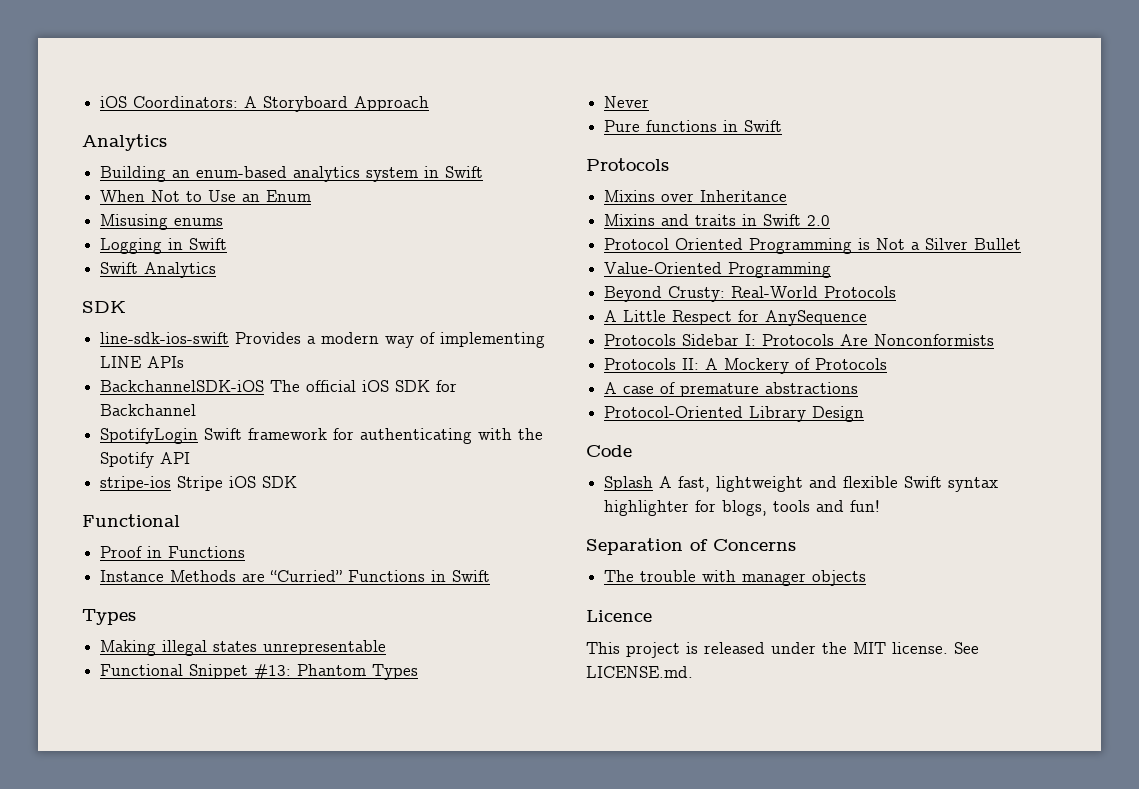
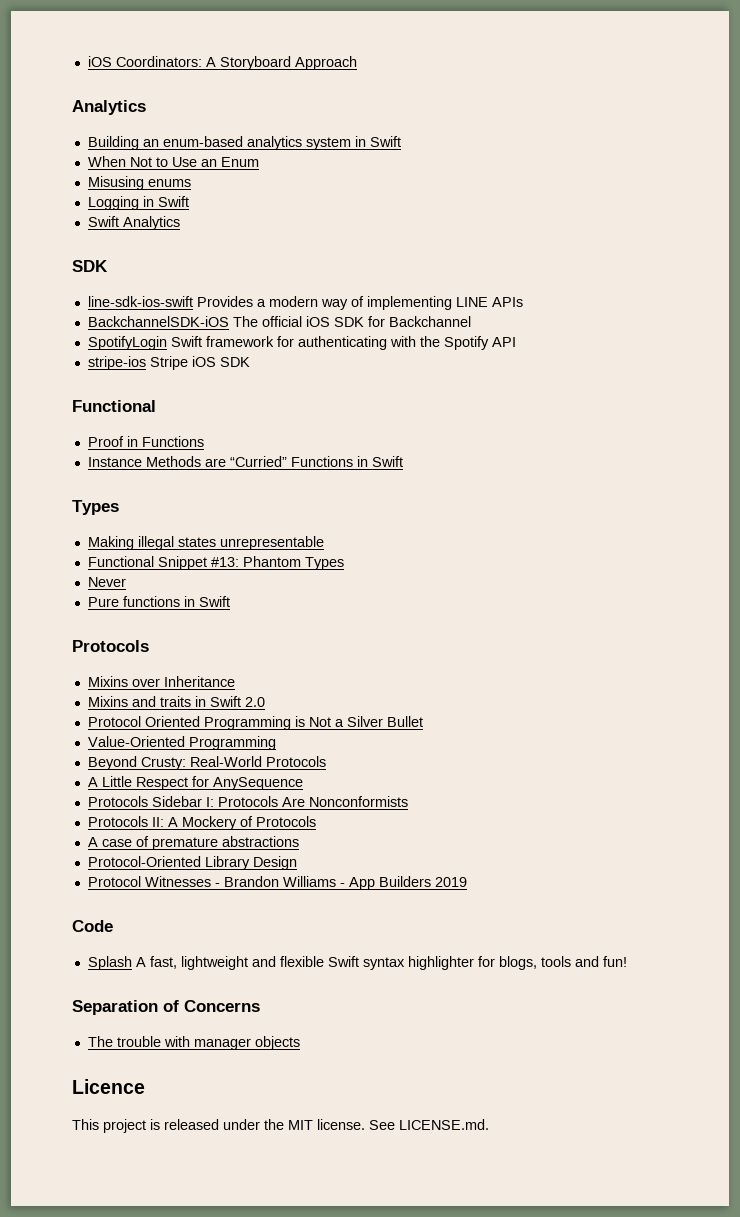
+ Protocol Witnesses - Brandon Williams - App Builders 2019

